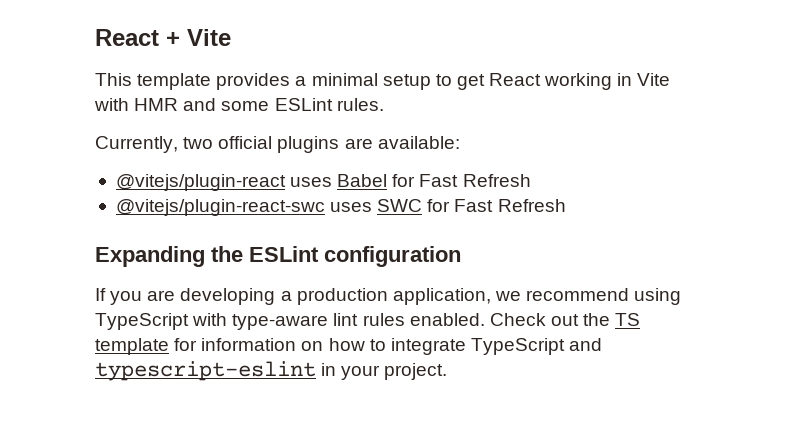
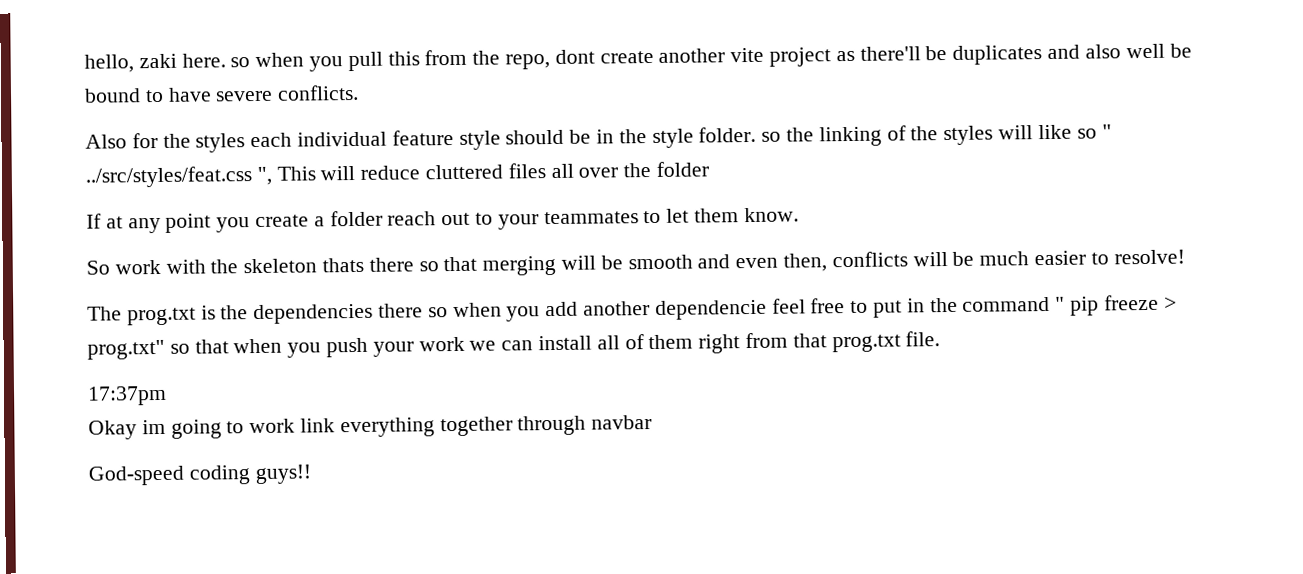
- React + Vite
- This template provides a minimal setup to get React working in Vite with HMR and some ESLint rules.
- Currently, two official plugins are available:
- @vitejs/plugin-react uses Babel for Fast Refresh
- @vitejs/plugin-react-swc uses SWC for Fast Refresh
- Expanding the ESLint configuration
- If you are developing a production application, we recommend using TypeScript with type-aware lint rules enabled. Check out the TS template for information on how to integrate TypeScript and typescript-eslint in your project.
+ hello, zaki here. so when you pull this from the repo, dont create another vite project as there'll be duplicates and also well be bound to have severe conflicts.
+ Also for the styles each individual feature style should be in the style folder. so the linking of the styles will like so " ../src/styles/feat.css ", This will reduce cluttered files all over the folder
+ If at any point you create a folder reach out to your teammates to let them know.
+ So work with the skeleton thats there so that merging will be smooth and even then, conflicts will be much easier to resolve!
+ The prog.txt is the dependencies there so when you add another dependencie feel free to put in the command " pip freeze > prog.txt" so that when you push your work we can install all of them right from that prog.txt file.
+ 17:37pm
+ Okay im going to work link everything together through navbar
+ God-speed coding guys!!

